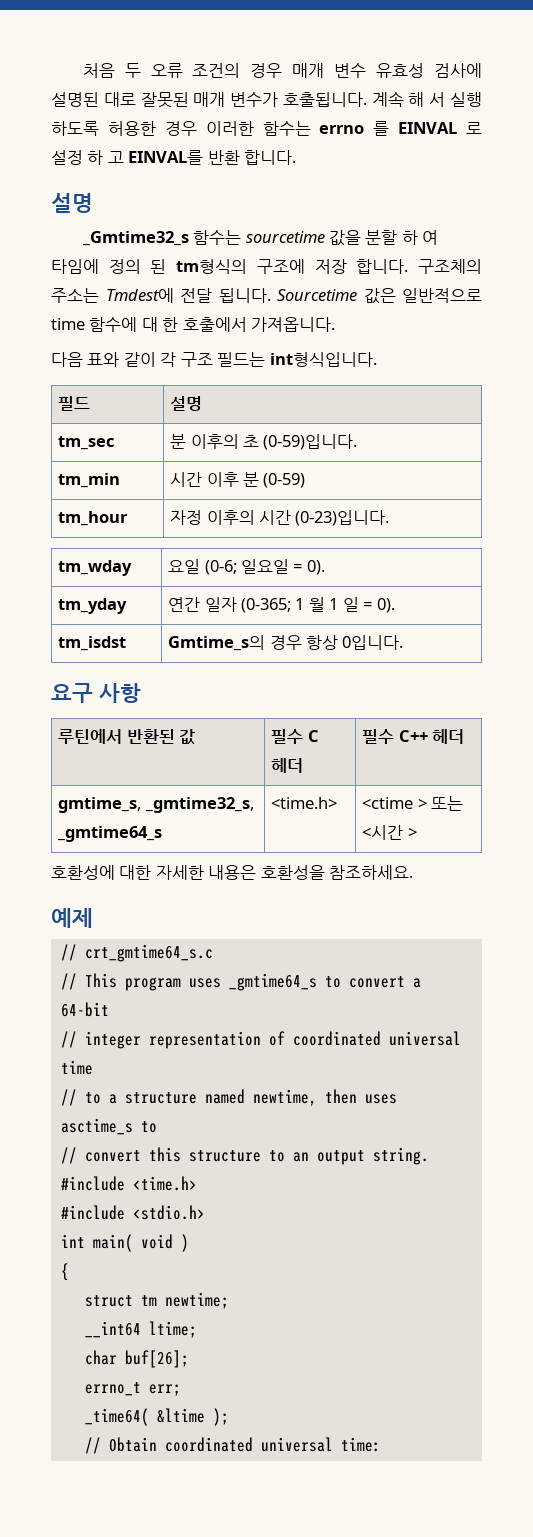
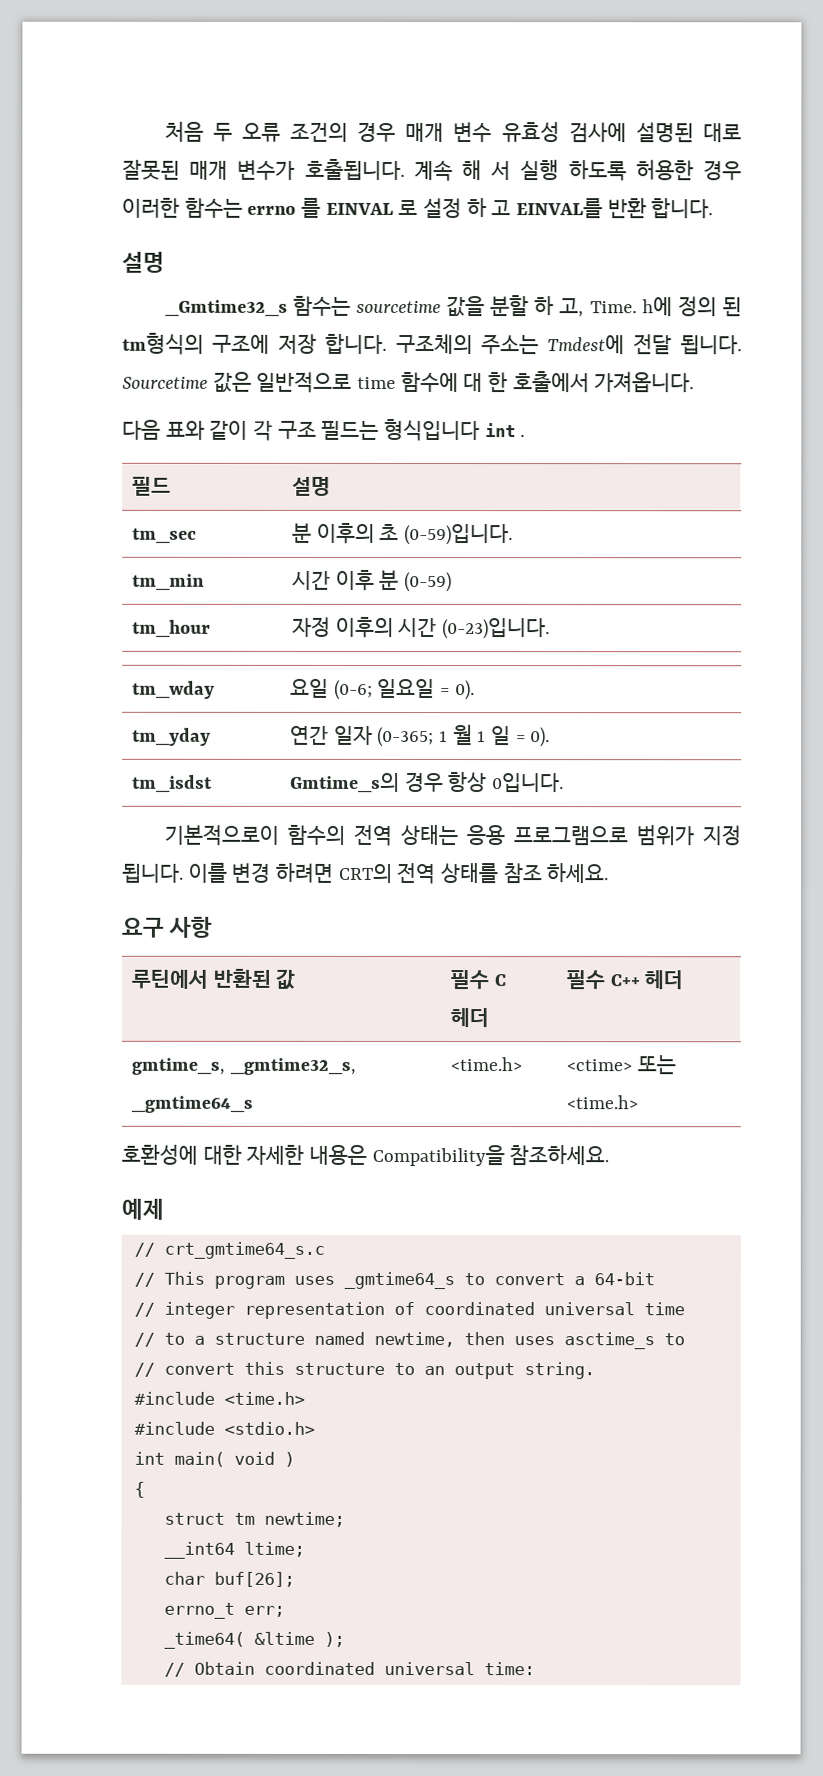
- _Gmtime32_s 함수는 sourcetime 값을 분할 하 여 타임에 정의 된 tm형식의 구조에 저장 합니다.
+ _Gmtime32_s 함수는 sourcetime 값을 분할 하 고, Time. h에 정의 된 tm형식의 구조에 저장 합니다.
- 다음 표와 같이 각 구조 필드는 int형식입니다.
+ 다음 표와 같이 각 구조 필드는 형식입니다 int .
+ 기본적으로이 함수의 전역 상태는 응용 프로그램으로 범위가 지정 됩니다. 이를 변경 하려면 CRT의 전역 상태를 참조 하세요.
- gmtime_s, _gmtime32_s, _gmtime64_s | <time.h> | <ctime > 또는 <시간 >
+ gmtime_s, _gmtime32_s, _gmtime64_s | <time.h> | <ctime> 또는 <time.h>
- 호환성에 대한 자세한 내용은 호환성을 참조하세요.
+ 호환성에 대한 자세한 내용은 Compatibility을 참조하세요.

